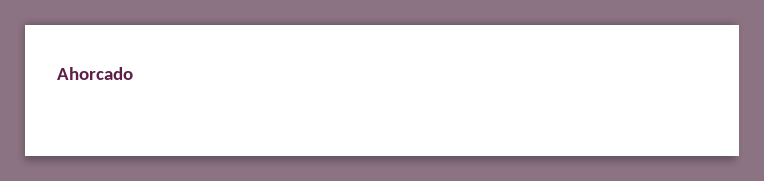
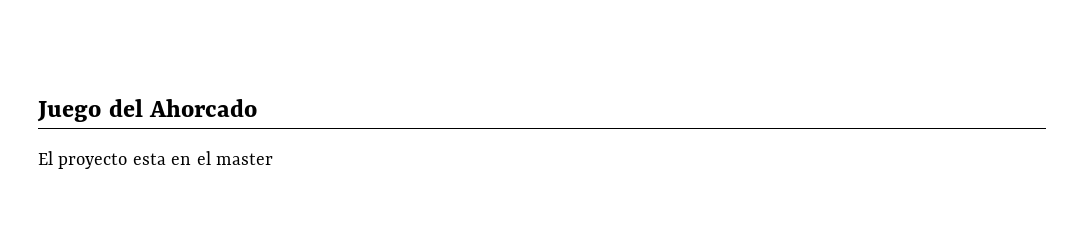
- Ahorcado
+ Juego del Ahorcado
+ El proyecto esta en el master

